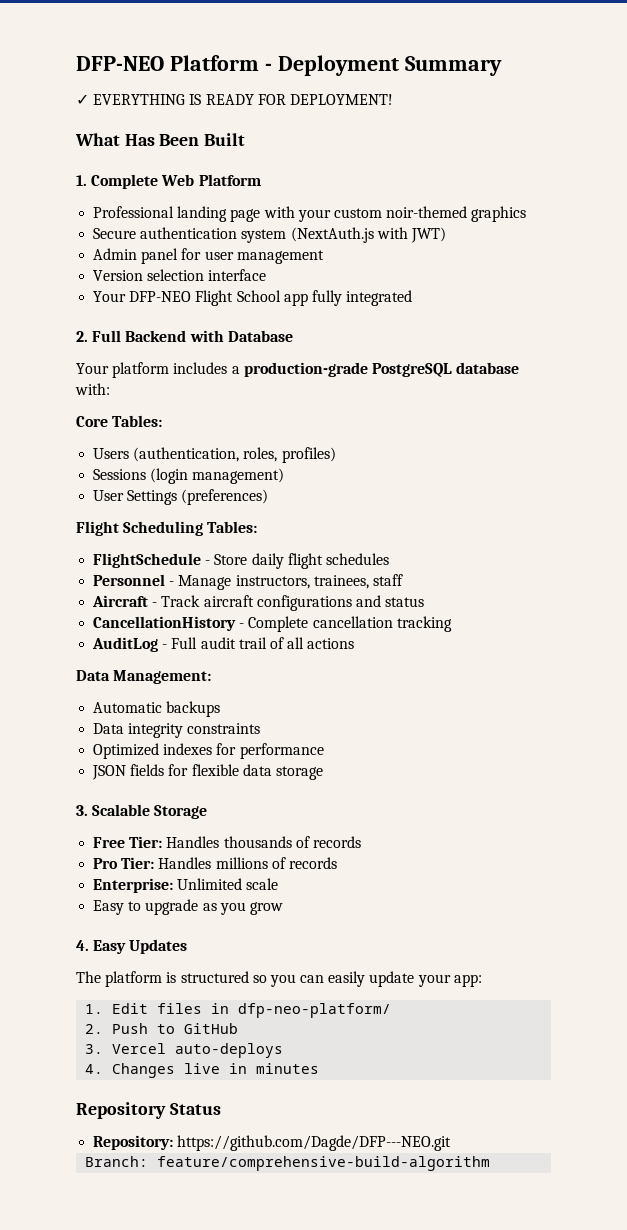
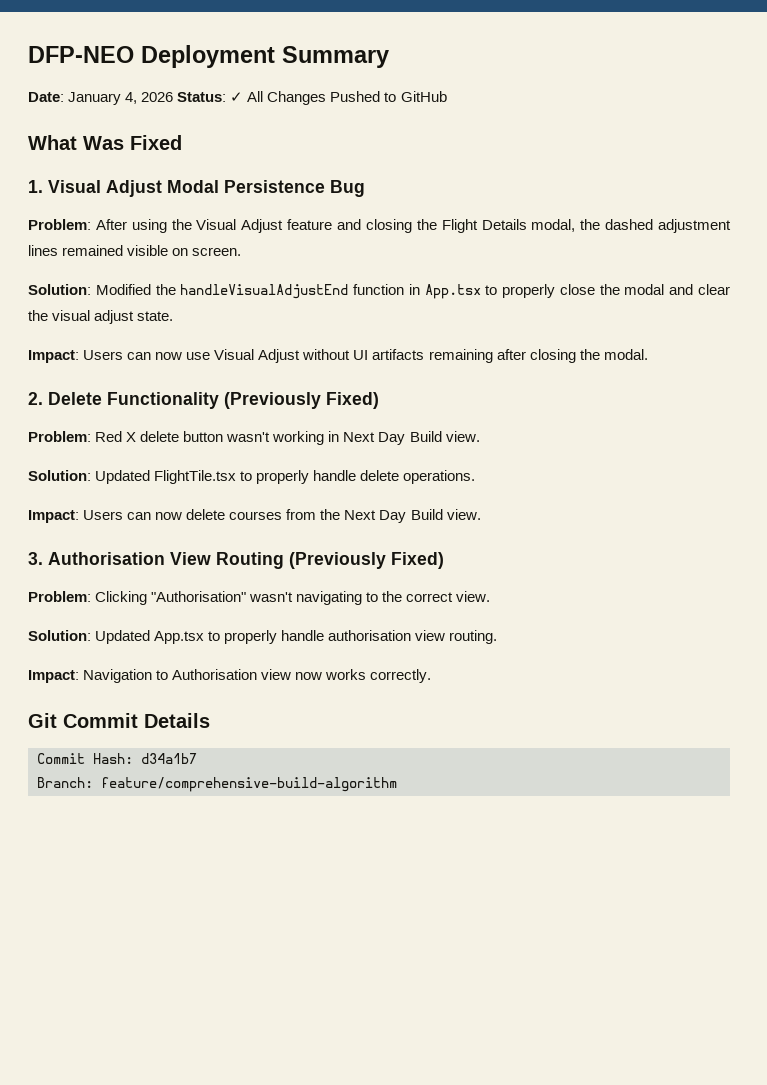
- DFP-NEO Platform - Deployment Summary
+ DFP-NEO Deployment Summary
- ✓ EVERYTHING IS READY FOR DEPLOYMENT!
- What Has Been Built
- 1. Complete Web Platform
- Professional landing page with your custom noir-themed graphics
- Secure authentication system (NextAuth.js with JWT)
- Admin panel for user management
- Version selection interface
- Your DFP-NEO Flight School app fully integrated
- 2. Full Backend with Database
- Your platform includes a production-grade PostgreSQL database with:
- Core Tables:
- Users (authentication, roles, profiles)
- Sessions (login management)
- User Settings (preferences)
- Flight Scheduling Tables:
- FlightSchedule - Store daily flight schedules
- Personnel - Manage instructors, trainees, staff
- Aircraft - Track aircraft configurations and status
- CancellationHistory - Complete cancellation tracking
- AuditLog - Full audit trail of all actions
- Data Management:
- Automatic backups
- Data integrity constraints
- Optimized indexes for performance
- JSON fields for flexible data storage
- 3. Scalable Storage
- Free Tier: Handles thousands of records
- Pro Tier: Handles millions of records
- Enterprise: Unlimited scale
- Easy to upgrade as you grow
- 4. Easy Updates
- The platform is structured so you can easily update your app:
- 1. Edit files in dfp-neo-platform/
- 2. Push to GitHub
- 3. Vercel auto-deploys
- 4. Changes live in minutes
- Repository Status
- Repository: https://github.com/Dagde/DFP---NEO.git
+ Date: January 4, 2026 Status: ✓ All Changes Pushed to GitHub
+ What Was Fixed
+ 1. Visual Adjust Modal Persistence Bug
+ Problem: After using the Visual Adjust feature and closing the Flight Details modal, the dashed adjustment lines remained visible on screen.
+ Solution: Modified the handleVisualAdjustEnd function in App.tsx to properly close the modal and clear the visual adjust state.
+ Impact: Users can now use Visual Adjust without UI artifacts remaining after closing the modal.
+ 2. Delete Functionality (Previously Fixed)
+ Problem: Red X delete button wasn't working in Next Day Build view.
+ Solution: Updated FlightTile.tsx to properly handle delete operations.
+ Impact: Users can now delete courses from the Next Day Build view.
+ 3. Authorisation View Routing (Previously Fixed)
+ Problem: Clicking "Authorisation" wasn't navigating to the correct view.
+ Solution: Updated App.tsx to properly handle authorisation view routing.
+ Impact: Navigation to Authorisation view now works correctly.
+ Git Commit Details
+ Commit Hash: d34a1b7

